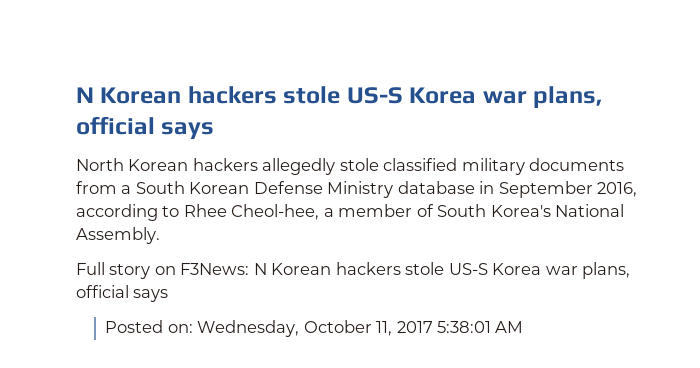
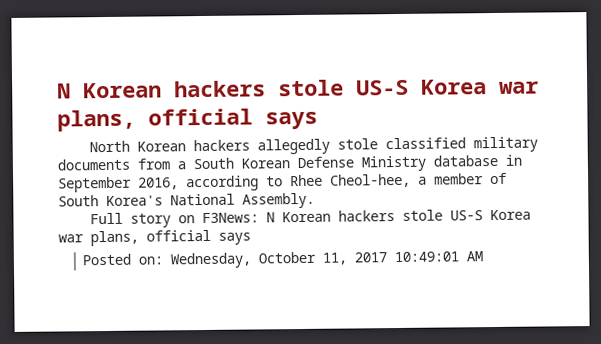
- Posted on: Wednesday, October 11, 2017 5:38:01 AM
+ Posted on: Wednesday, October 11, 2017 10:49:01 AM

